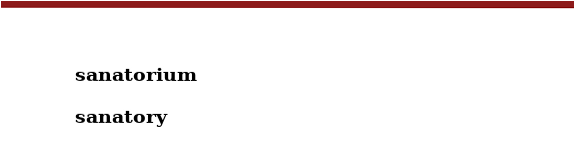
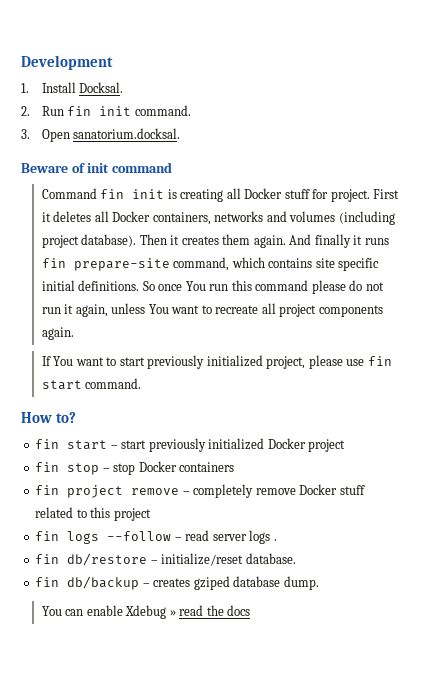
- sanatorium
- sanatory
+ Development
+ 1. Install Docksal.
+ 2. Run fin init command.
+ 3. Open sanatorium.docksal.
+ Beware of init command
+ Command fin init is creating all Docker stuff for project. First it deletes all Docker containers, networks and volumes (including project database). Then it creates them again. And finally it runs fin prepare-site command, which contains site specific initial definitions. So once You run this command please do not run it again, unless You want to recreate all project components again.
+ If You want to start previously initialized project, please use fin start command.
+ How to?
+ fin start – start previously initialized Docker project
+ fin stop – stop Docker containers
+ fin project remove – completely remove Docker stuff related to this project
+ fin logs --follow – read server logs .
+ fin db/restore – initialize/reset database.
+ fin db/backup – creates gziped database dump.
+ You can enable Xdebug » read the docs

